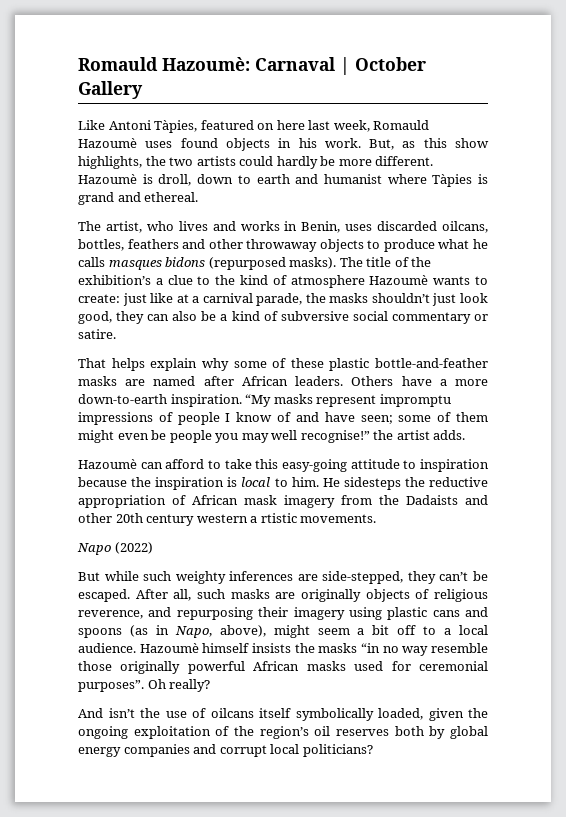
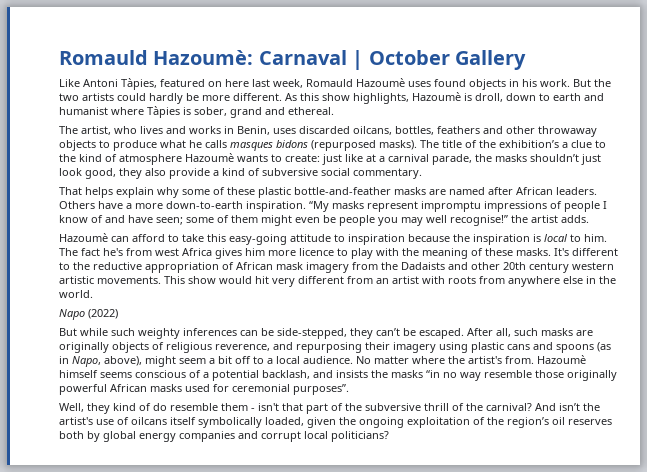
- But, as this show highlights, the two artists could hardly be more different.
+ But the two artists could hardly be more different.
- Hazoumè is droll, down to earth and humanist where Tàpies is grand and ethereal.
+ As this show highlights, Hazoumè is droll, down to earth and humanist where Tàpies is sober, grand and ethereal.
- The title of the exhibition’s a clue to the kind of atmosphere Hazoumè wants to create: just like at a carnival parade, the masks shouldn’t just look good, they can also be a kind of subversive social commentary or satire.
+ The title of the exhibition’s a clue to the kind of atmosphere Hazoumè wants to create: just like at a carnival parade, the masks shouldn’t just look good, they also provide a kind of subversive social commentary.
- He sidesteps the reductive appropriation of African mask imagery from the Dadaists and other 20th century western a rtistic movements.
+ The fact he's from west Africa gives him more licence to play with the meaning of these masks. It's different to the reductive appropriation of African mask imagery from the Dadaists and other 20th century western artistic movements. This show would hit very different from an artist with roots from anywhere else in the world.
- But while such weighty inferences are side-stepped, they can’t be escaped.
+ But while such weighty inferences can be side-stepped, they can’t be escaped.
- Hazoumè himself insists the masks “in no way resemble those originally powerful African masks used for ceremonial purposes”. Oh really?
- And isn’t the use of oilcans itself symbolically loaded, given the ongoing exploitation of the region’s oil reserves both by global energy companies and corrupt local politicians?
+ No matter where the artist's from. Hazoumè himself seems conscious of a potential backlash, and insists the masks “in no way resemble those originally powerful African masks used for ceremonial purposes”.
+ Well, they kind of do resemble them - isn't that part of the subversive thrill of the carnival? And isn’t the artist's use of oilcans itself symbolically loaded, given the ongoing exploitation of the region’s oil reserves both by global energy companies and corrupt local politicians?

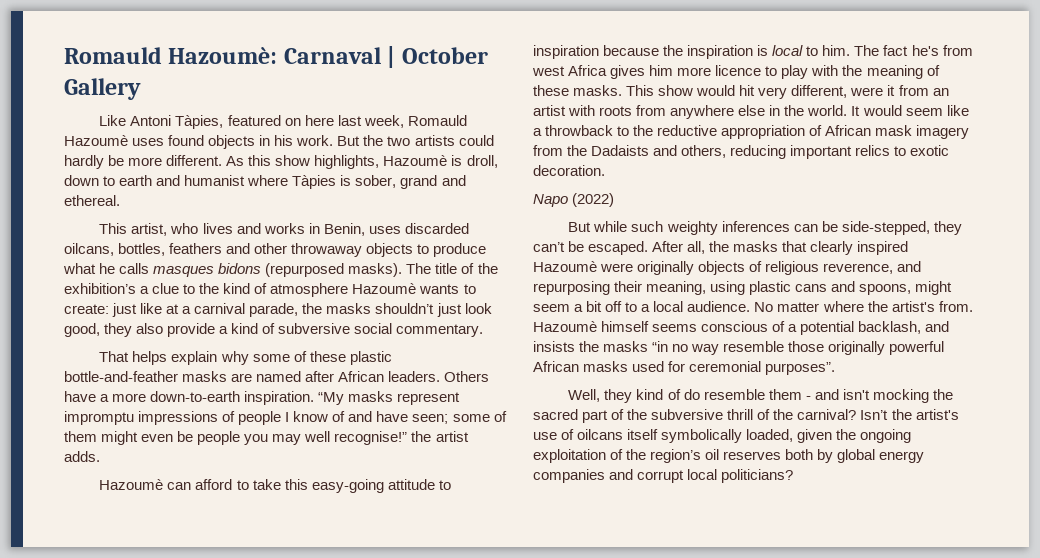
- The artist, who lives and works in Benin, uses discarded oilcans, bottles, feathers and other throwaway objects to produce what he calls masques bidons (repurposed masks).
+ This artist, who lives and works in Benin, uses discarded oilcans, bottles, feathers and other throwaway objects to produce what he calls masques bidons (repurposed masks).
- It's different to the reductive appropriation of African mask imagery from the Dadaists and other 20th century western artistic movements. This show would hit very different from an artist with roots from anywhere else in the world.
+ This show would hit very different, were it from an artist with roots from anywhere else in the world. It would seem like a throwback to the reductive appropriation of African mask imagery from the Dadaists and others, reducing important relics to exotic decoration.
- After all, such masks are originally objects of religious reverence, and repurposing their imagery using plastic cans and spoons (as in Napo, above), might seem a bit off to a local audience.
+ After all, the masks that clearly inspired Hazoumè were originally objects of religious reverence, and repurposing their meaning, using plastic cans and spoons, might seem a bit off to a local audience.
- Well, they kind of do resemble them - isn't that part of the subversive thrill of the carnival?
+ Well, they kind of do resemble them - and isn't mocking the sacred part of the subversive thrill of the carnival?
- And isn’t the artist's use of oilcans itself symbolically loaded, given the ongoing exploitation of the region’s oil reserves both by global energy companies and corrupt local politicians?
+ Isn’t the artist's use of oilcans itself symbolically loaded, given the ongoing exploitation of the region’s oil reserves both by global energy companies and corrupt local politicians?

